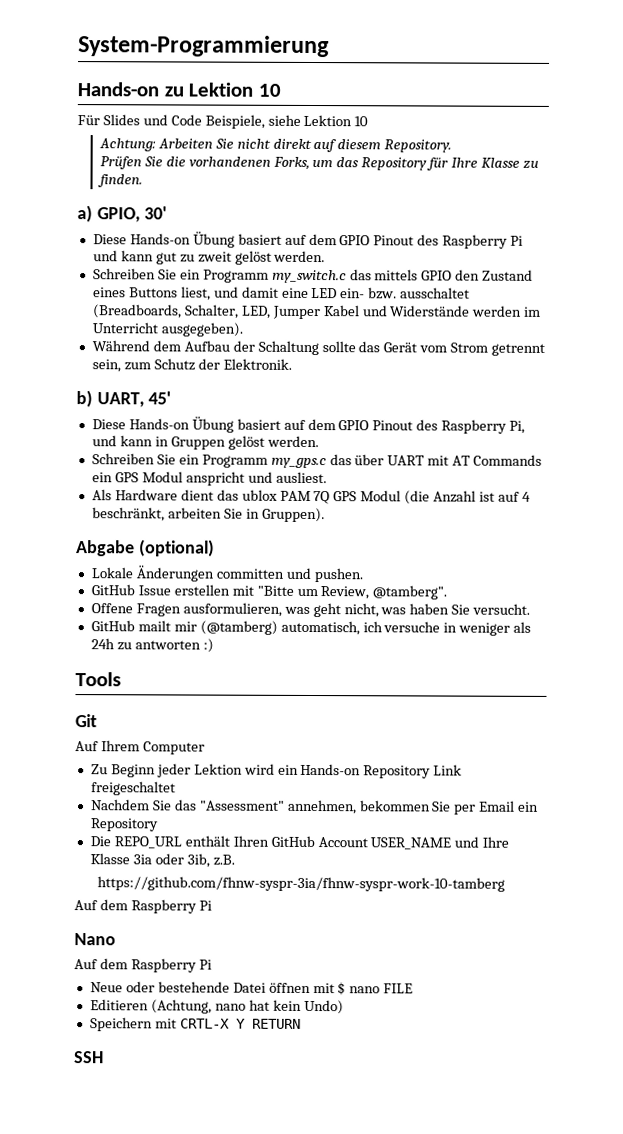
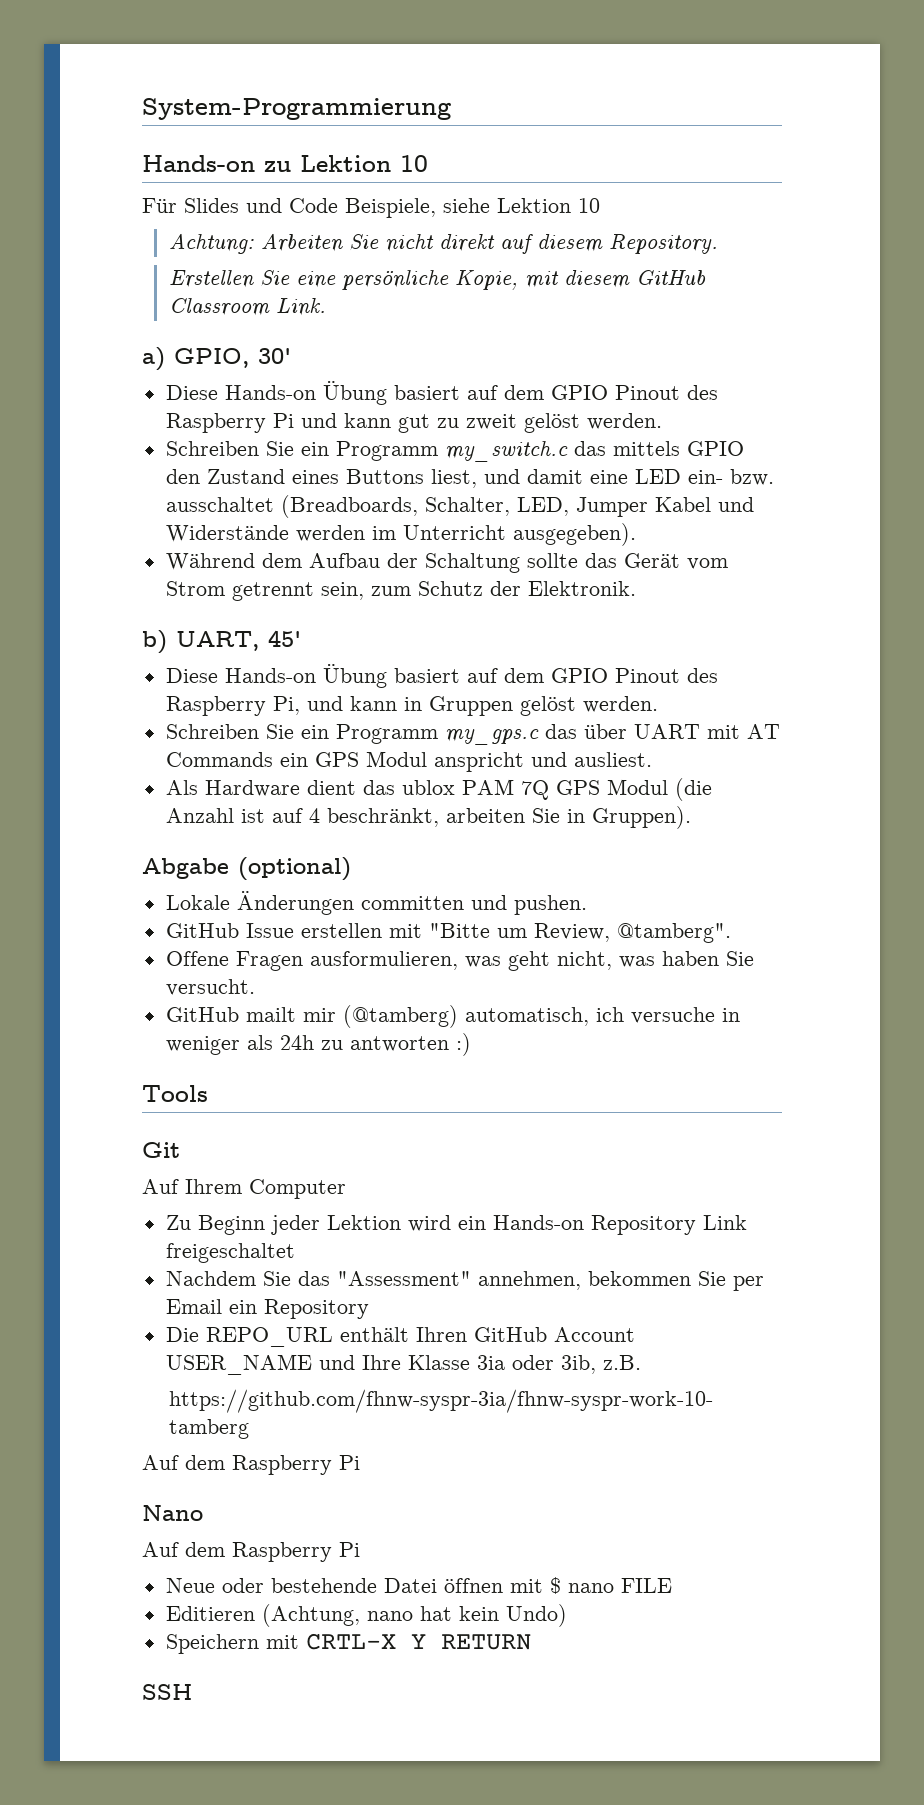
- Prüfen Sie die vorhandenen Forks, um das Repository für Ihre Klasse zu finden.
+ Erstellen Sie eine persönliche Kopie, mit diesem GitHub Classroom Link.

